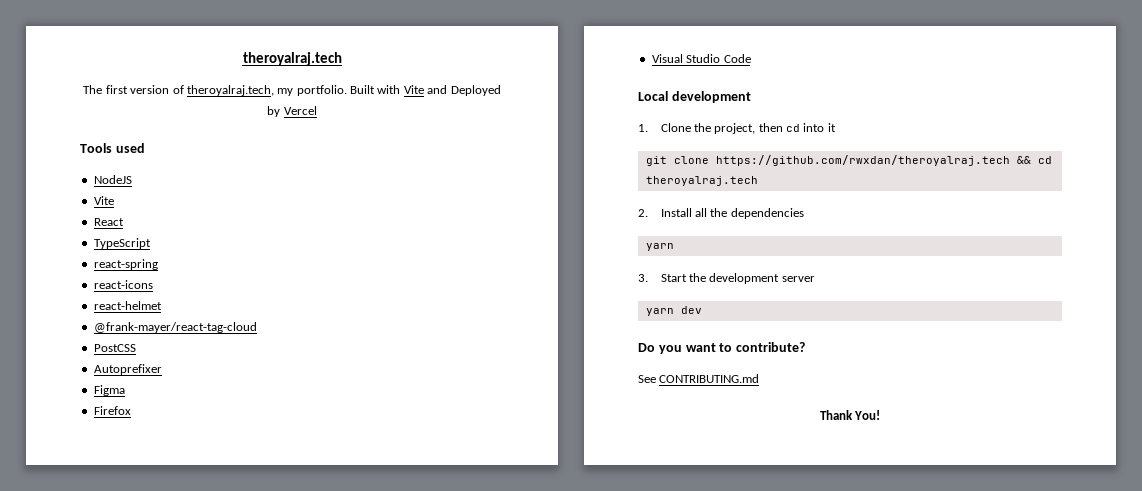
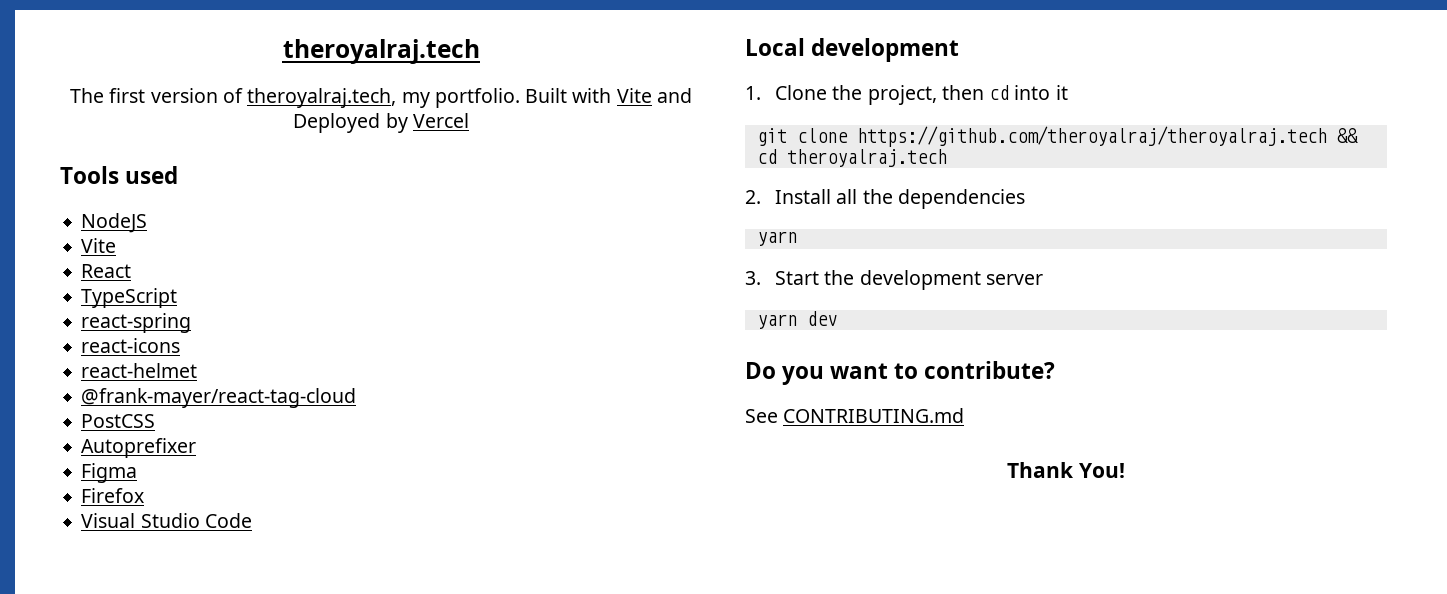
- git clone https://github.com/rwxdan/theroyalraj.tech && cd theroyalraj.tech
+ git clone https://github.com/theroyalraj/theroyalraj.tech && cd theroyalraj.tech

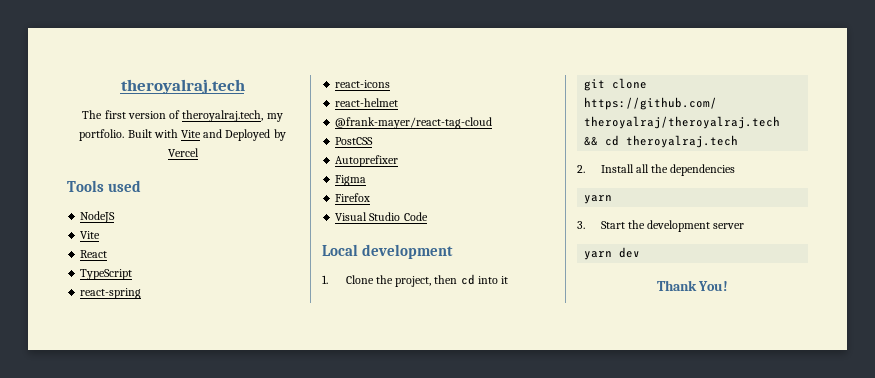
- Do you want to contribute?
- See CONTRIBUTING.md

